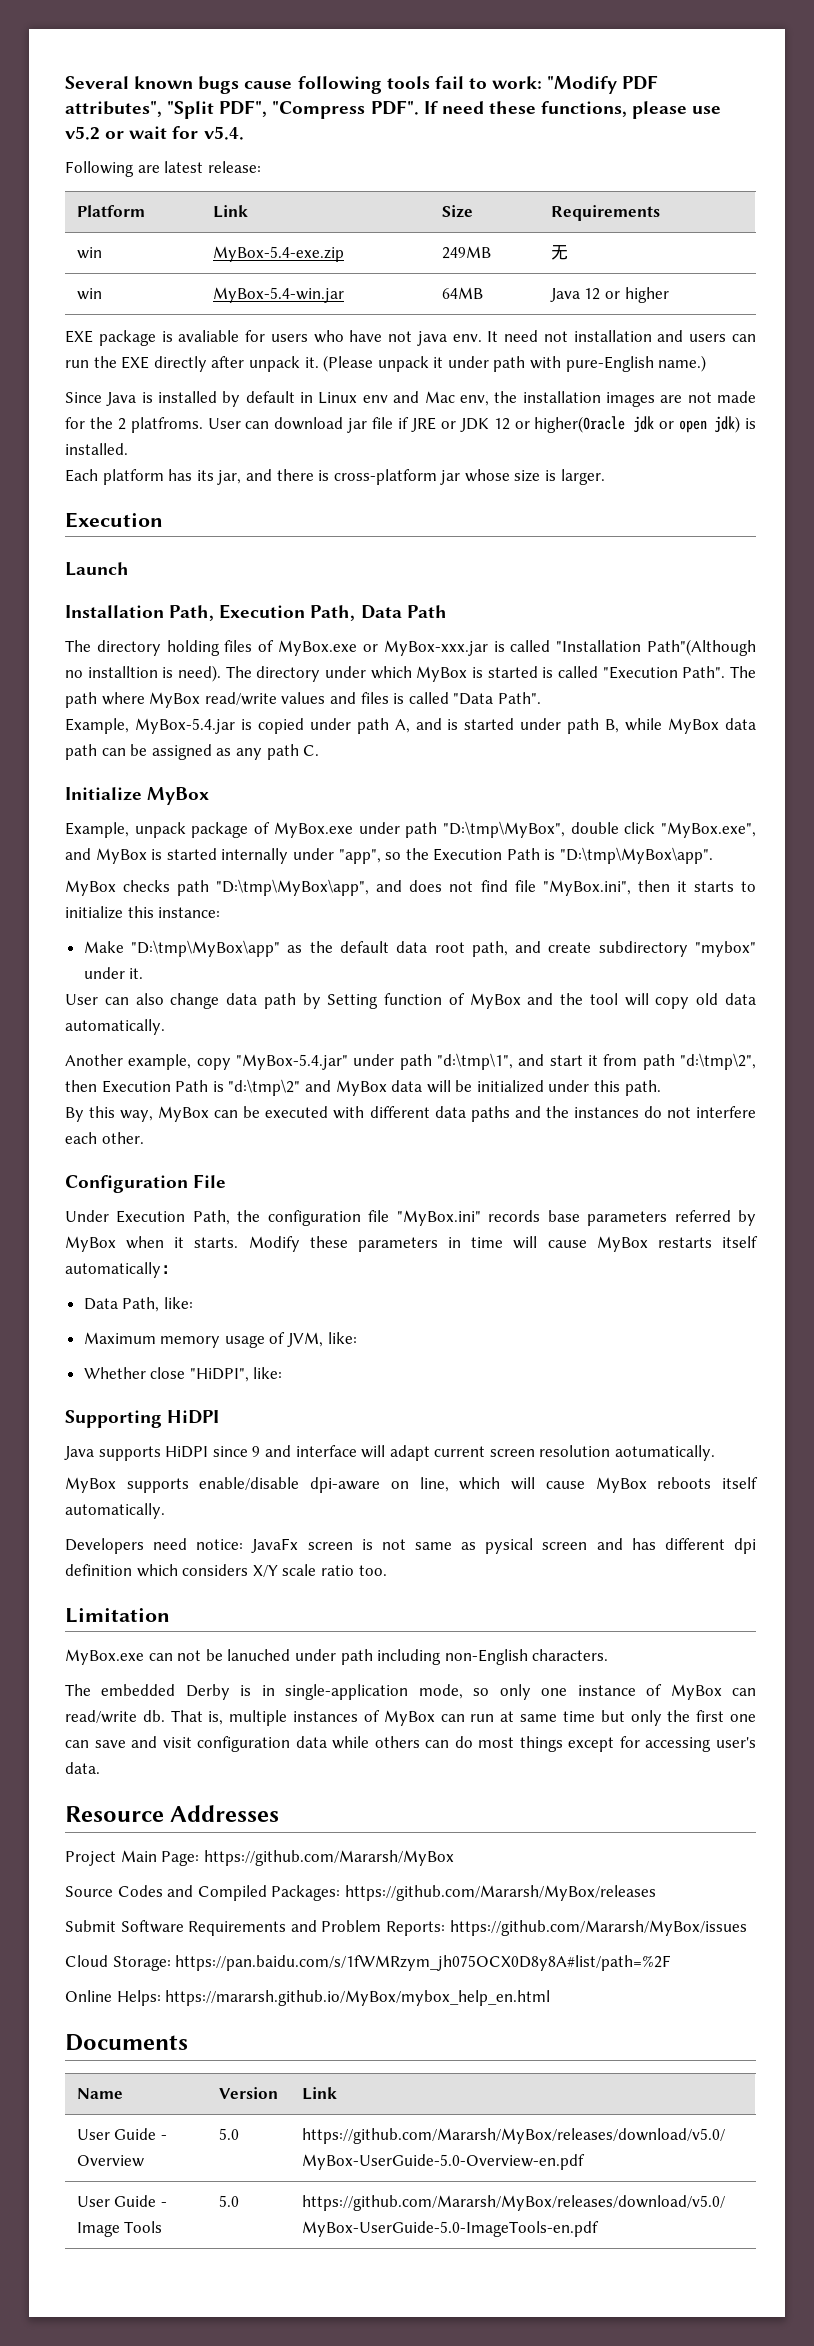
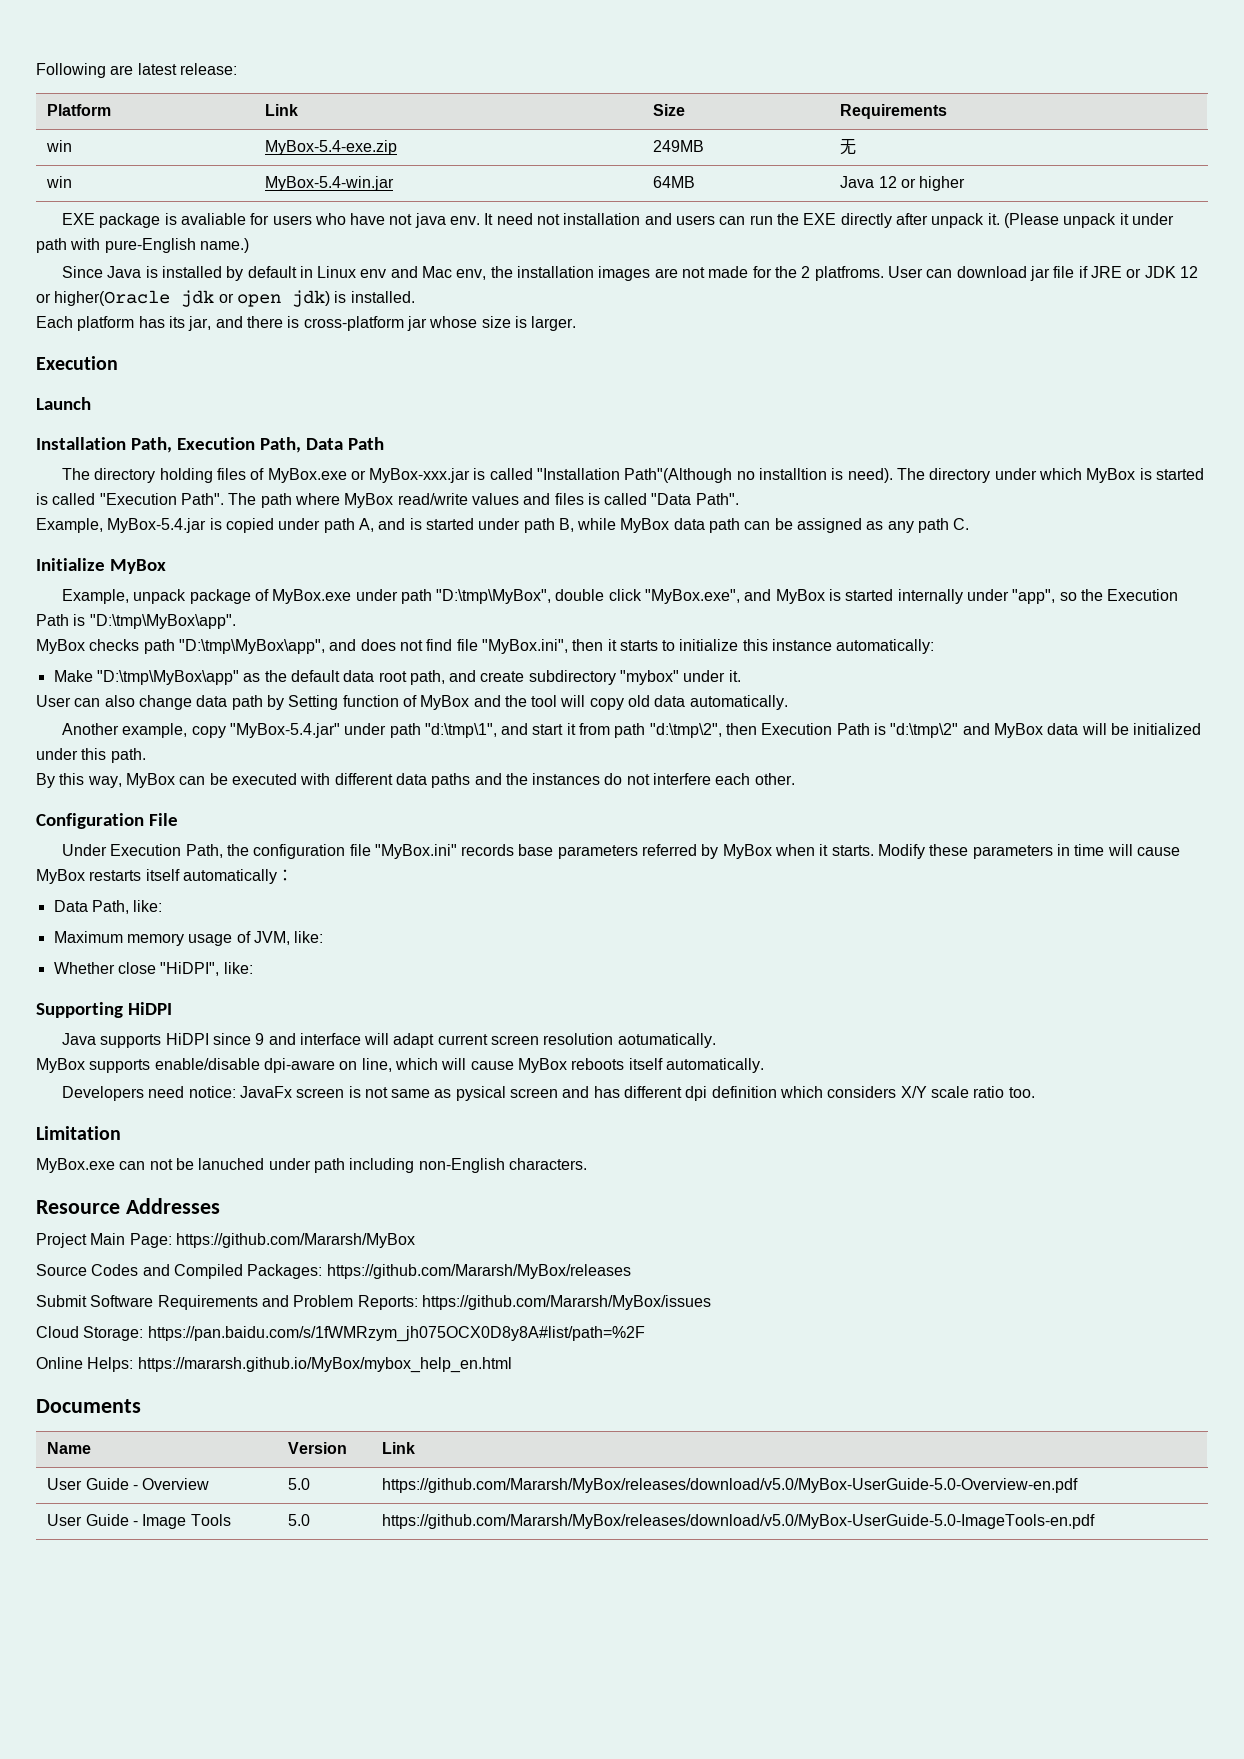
- Several known bugs cause following tools fail to work: "Modify PDF attributes", "Split PDF", "Compress PDF". If need these functions, please use v5.2 or wait for v5.4.
- MyBox checks path "D:\tmp\MyBox\app", and does not find file "MyBox.ini", then it starts to initialize this instance:
+ MyBox checks path "D:\tmp\MyBox\app", and does not find file "MyBox.ini", then it starts to initialize this instance automatically:
- The embedded Derby is in single-application mode, so only one instance of MyBox can read/write db. That is, multiple instances of MyBox can run at same time but only the first one can save and visit configuration data while others can do most things except for accessing user's data.

